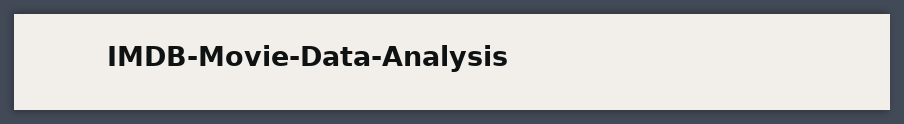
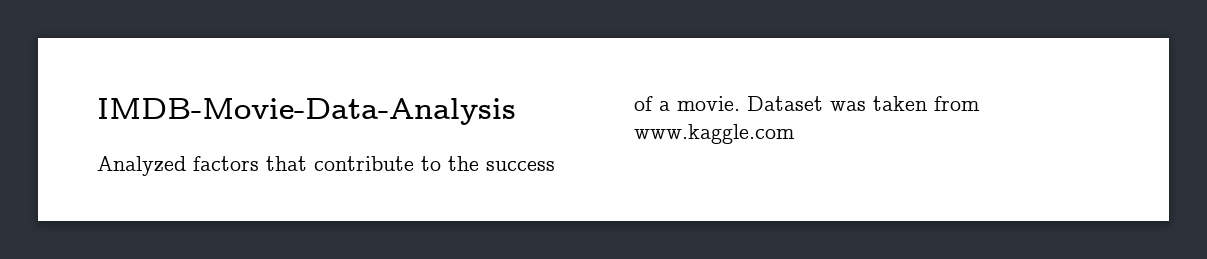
+ Analyzed factors that contribute to the success of a movie. Dataset was taken from www.kaggle.com

